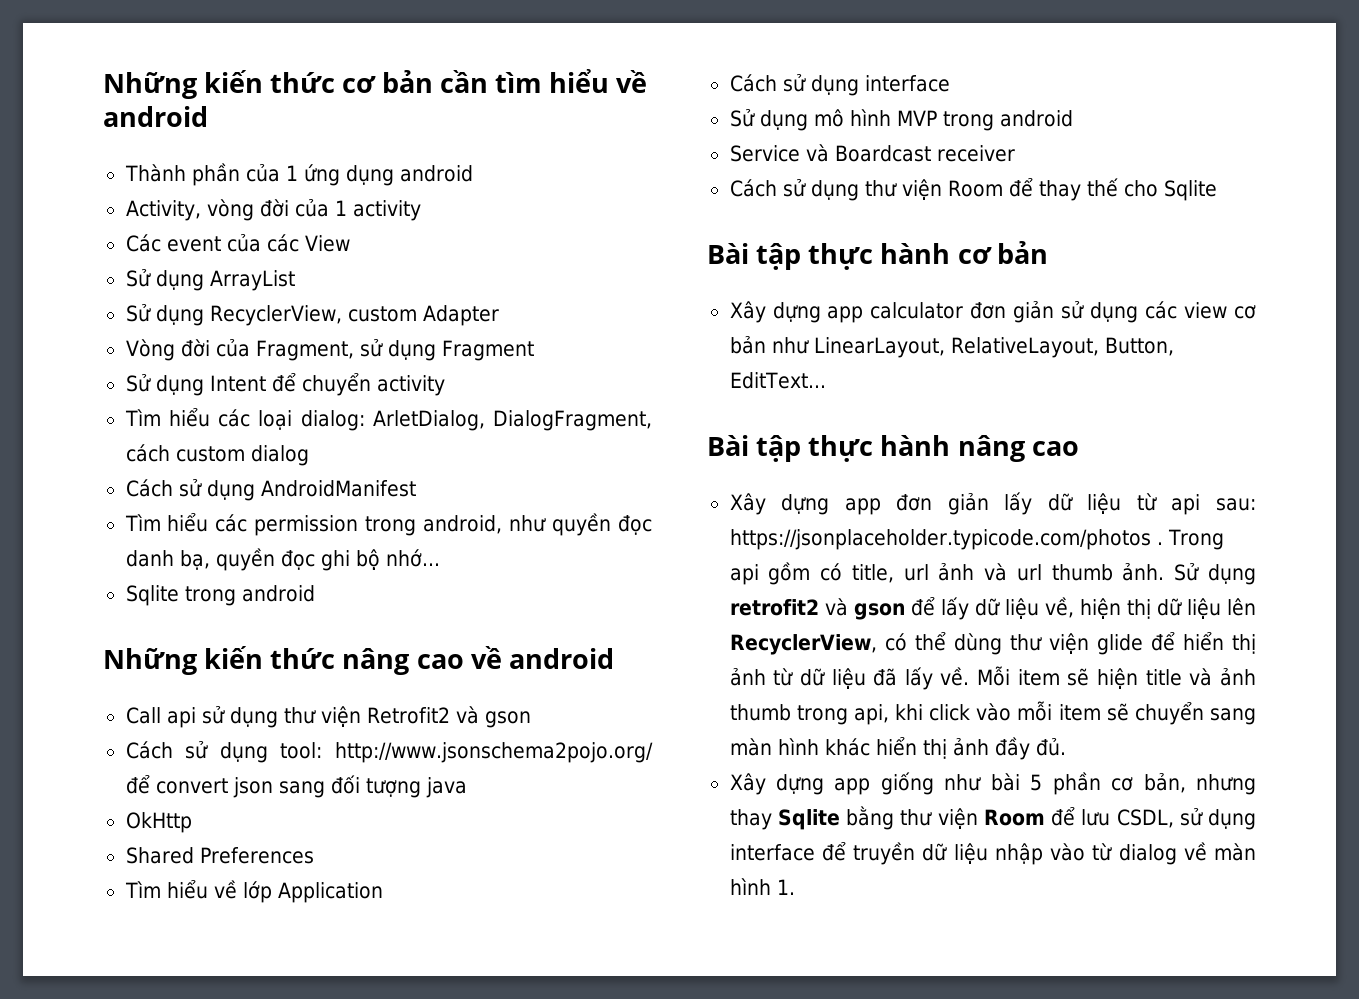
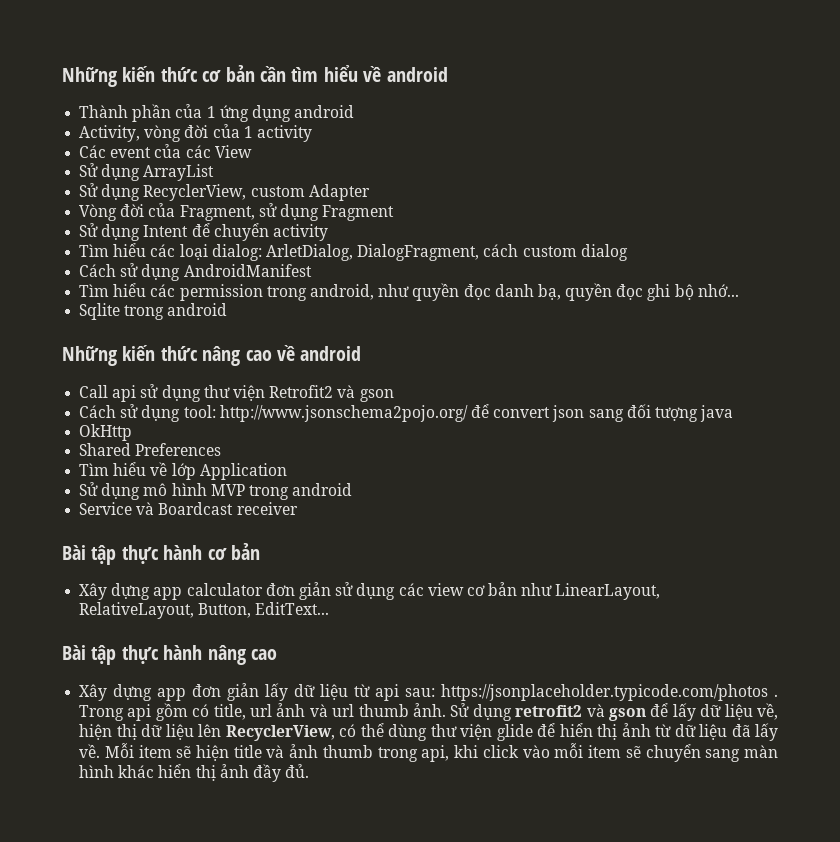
- Cách sử dụng interface
- Cách sử dụng thư viện Room để thay thế cho Sqlite
- Xây dựng app giống như bài 5 phần cơ bản, nhưng thay Sqlite bằng thư viện Room để lưu CSDL, sử dụng interface để truyền dữ liệu nhập vào từ dialog về màn hình 1.

